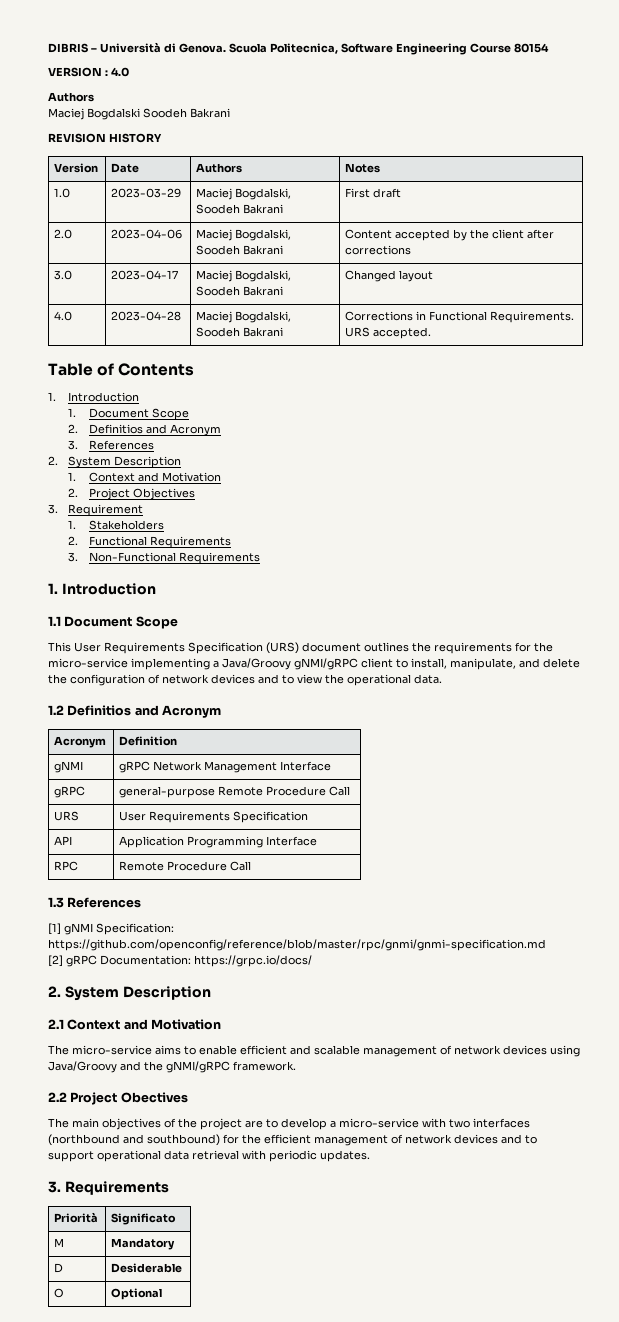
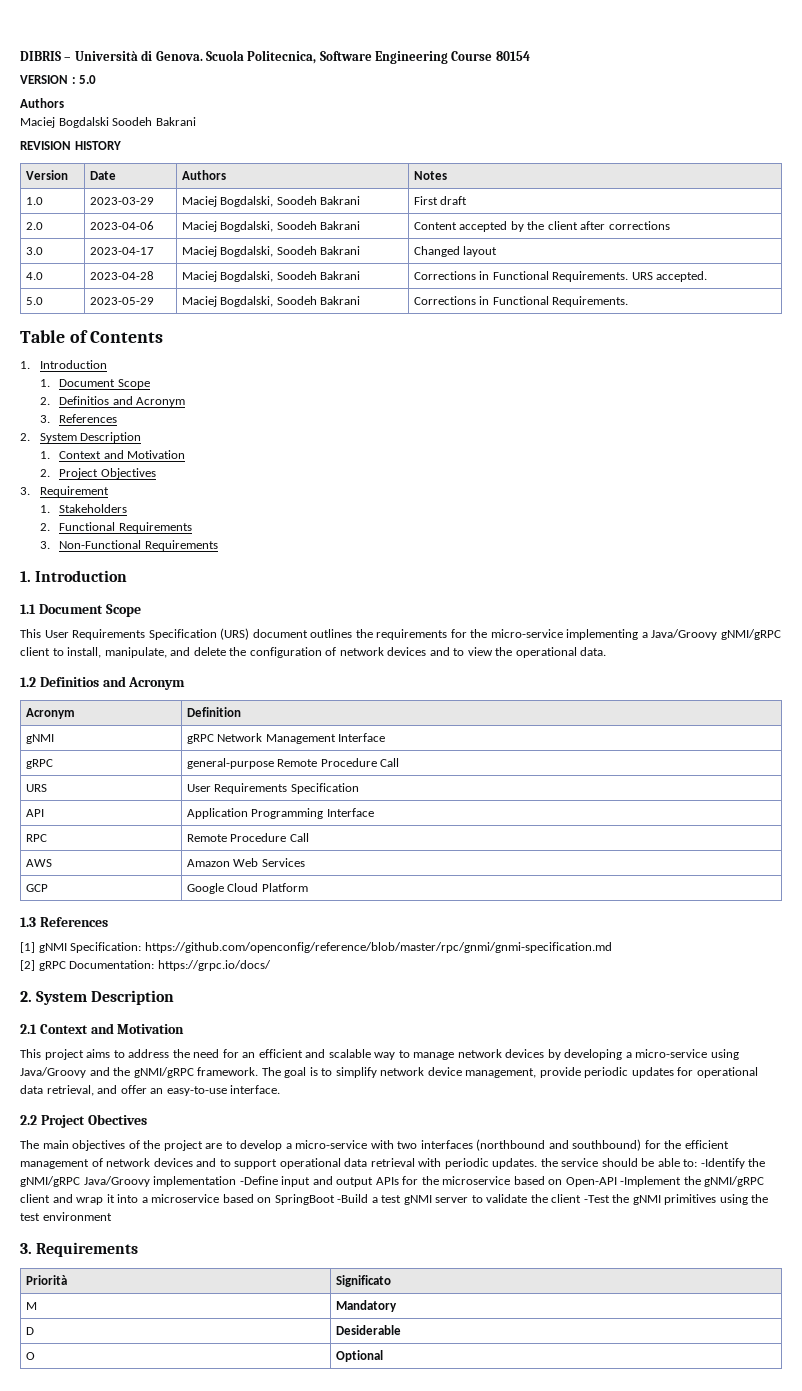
- VERSION : 4.0
+ VERSION : 5.0
+ 5.0 | 2023-05-29 | Maciej Bogdalski, Soodeh Bakrani | Corrections in Functional Requirements.
+ AWS | Amazon Web Services
+ GCP | Google Cloud Platform
- The micro-service aims to enable efficient and scalable management of network devices using Java/Groovy and the gNMI/gRPC framework.
+ This project aims to address the need for an efficient and scalable way to manage network devices by developing a micro-service using Java/Groovy and the gNMI/gRPC framework. The goal is to simplify network device management, provide periodic updates for operational data retrieval, and offer an easy-to-use interface.
- The main objectives of the project are to develop a micro-service with two interfaces (northbound and southbound) for the efficient management of network devices and to support operational data retrieval with periodic updates.
+ The main objectives of the project are to develop a micro-service with two interfaces (northbound and southbound) for the efficient management of network devices and to support operational data retrieval with periodic updates. the service should be able to: -Identify the gNMI/gRPC Java/Groovy implementation -Define input and output APIs for the microservice based on Open-API -Implement the gNMI/gRPC client and wrap it into a microservice based on SpringBoot -Build a test gNMI server to validate the client -Test the gNMI primitives using the test environment

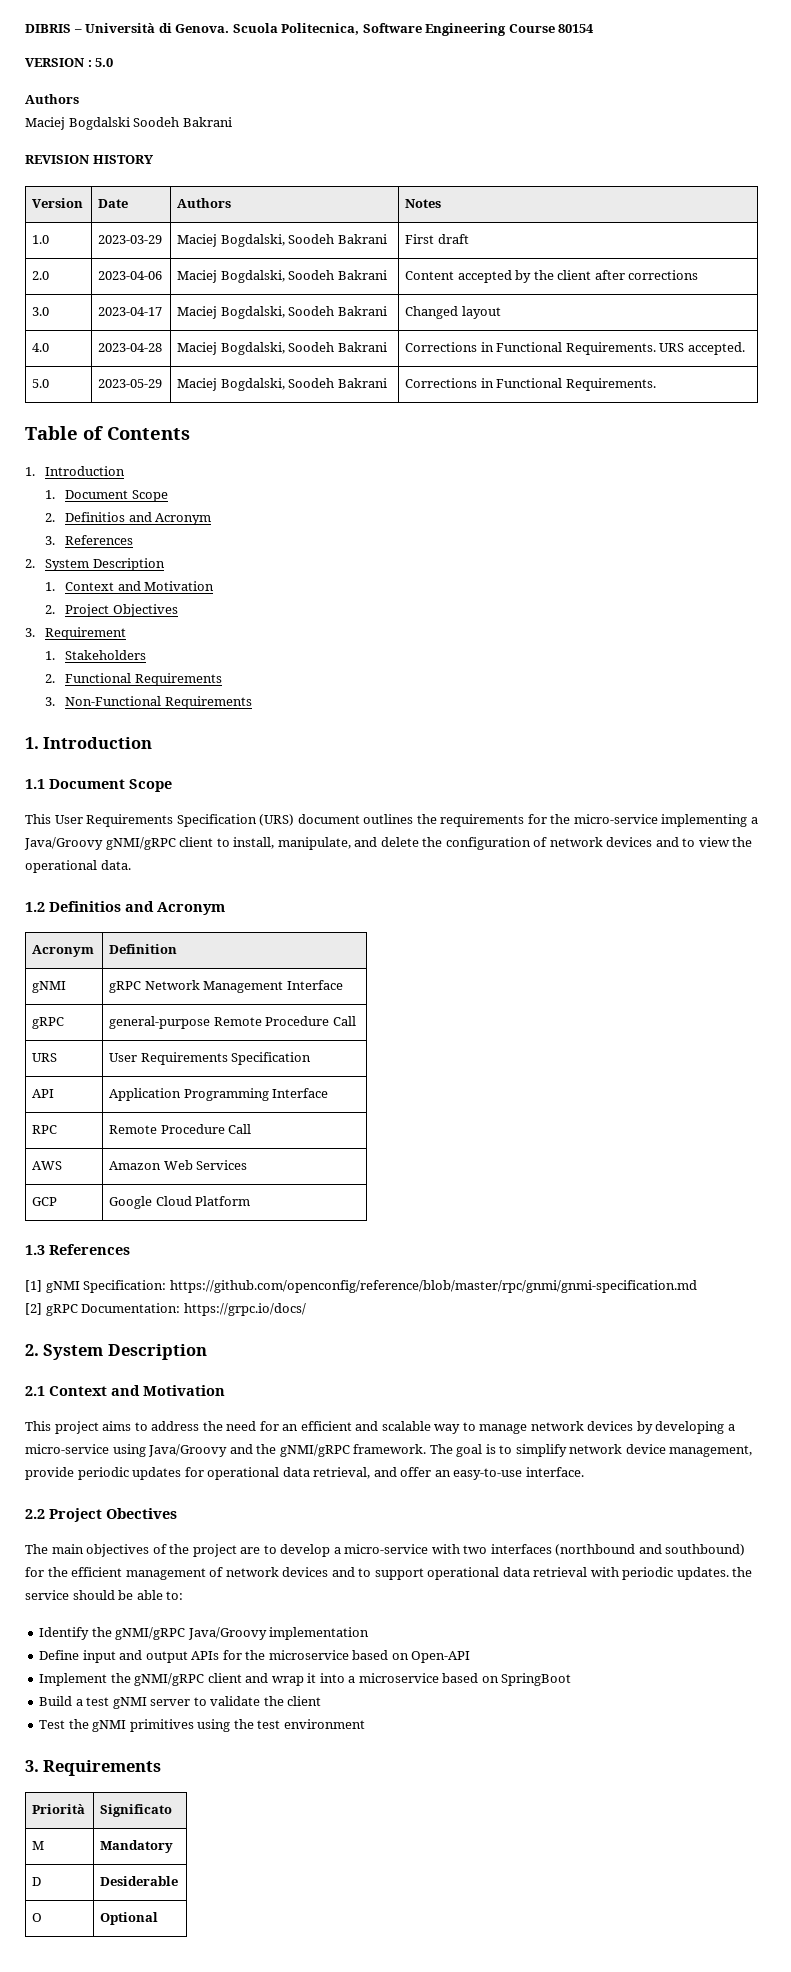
- The main objectives of the project are to develop a micro-service with two interfaces (northbound and southbound) for the efficient management of network devices and to support operational data retrieval with periodic updates. the service should be able to: -Identify the gNMI/gRPC Java/Groovy implementation -Define input and output APIs for the microservice based on Open-API -Implement the gNMI/gRPC client and wrap it into a microservice based on SpringBoot -Build a test gNMI server to validate the client -Test the gNMI primitives using the test environment
+ The main objectives of the project are to develop a micro-service with two interfaces (northbound and southbound) for the efficient management of network devices and to support operational data retrieval with periodic updates. the service should be able to:
+ Identify the gNMI/gRPC Java/Groovy implementation
+ Define input and output APIs for the microservice based on Open-API
+ Implement the gNMI/gRPC client and wrap it into a microservice based on SpringBoot
+ Build a test gNMI server to validate the client
+ Test the gNMI primitives using the test environment

